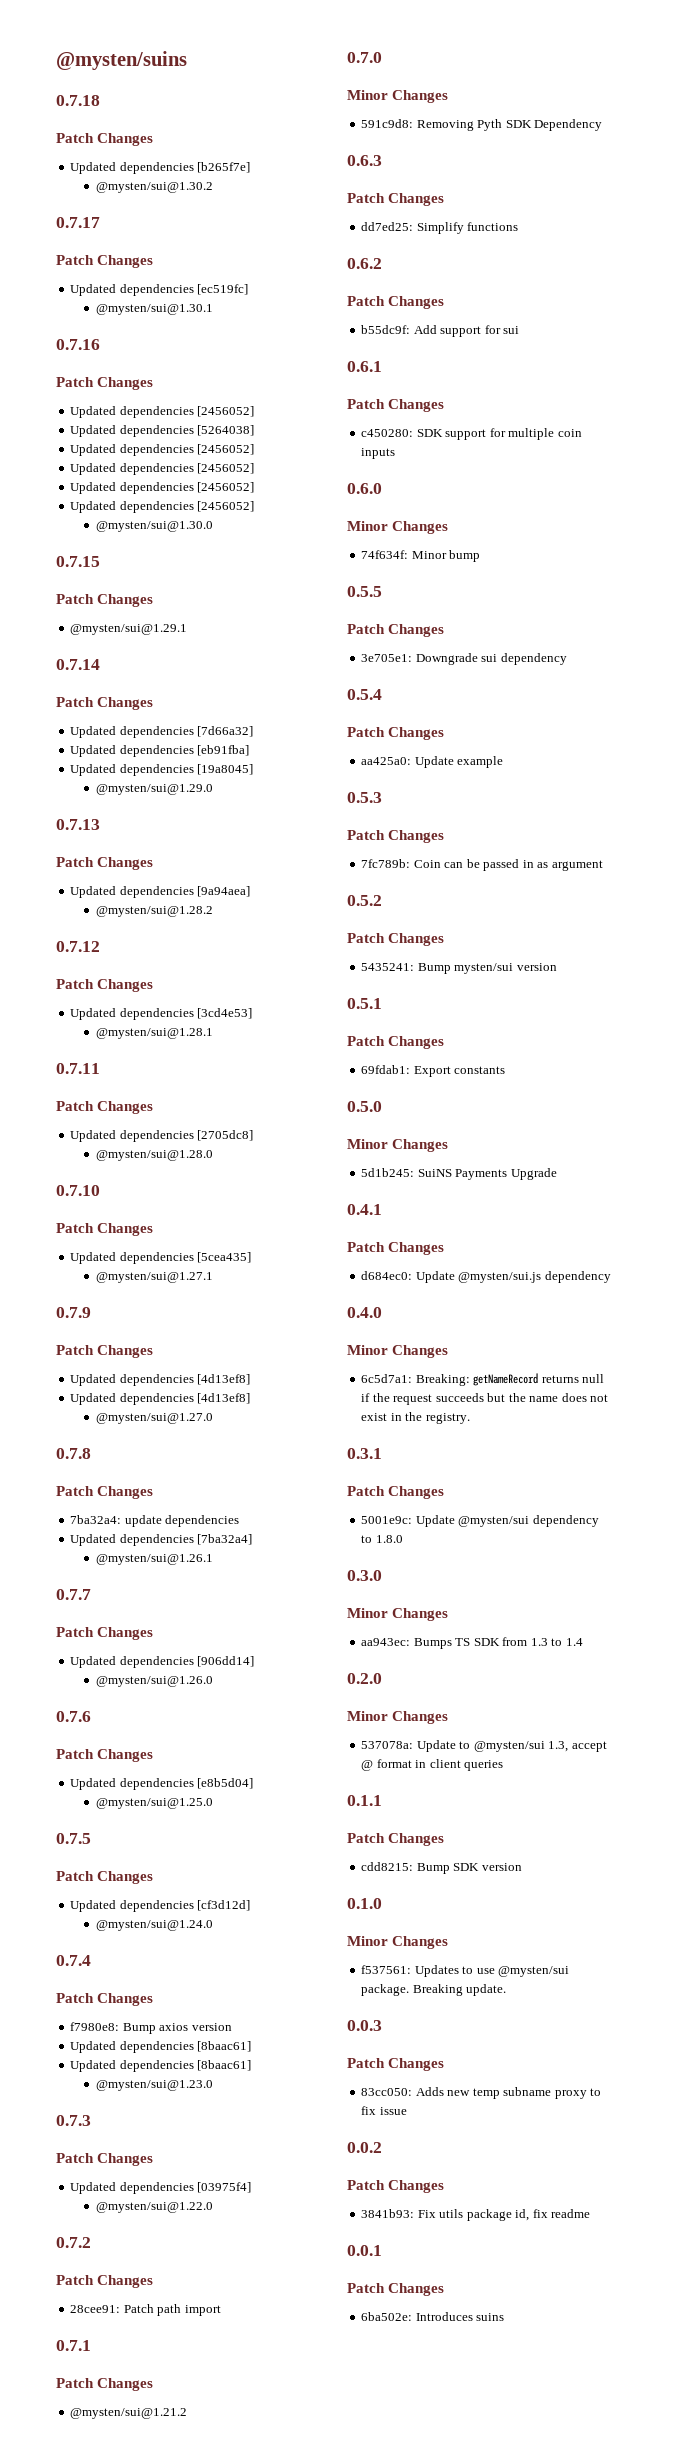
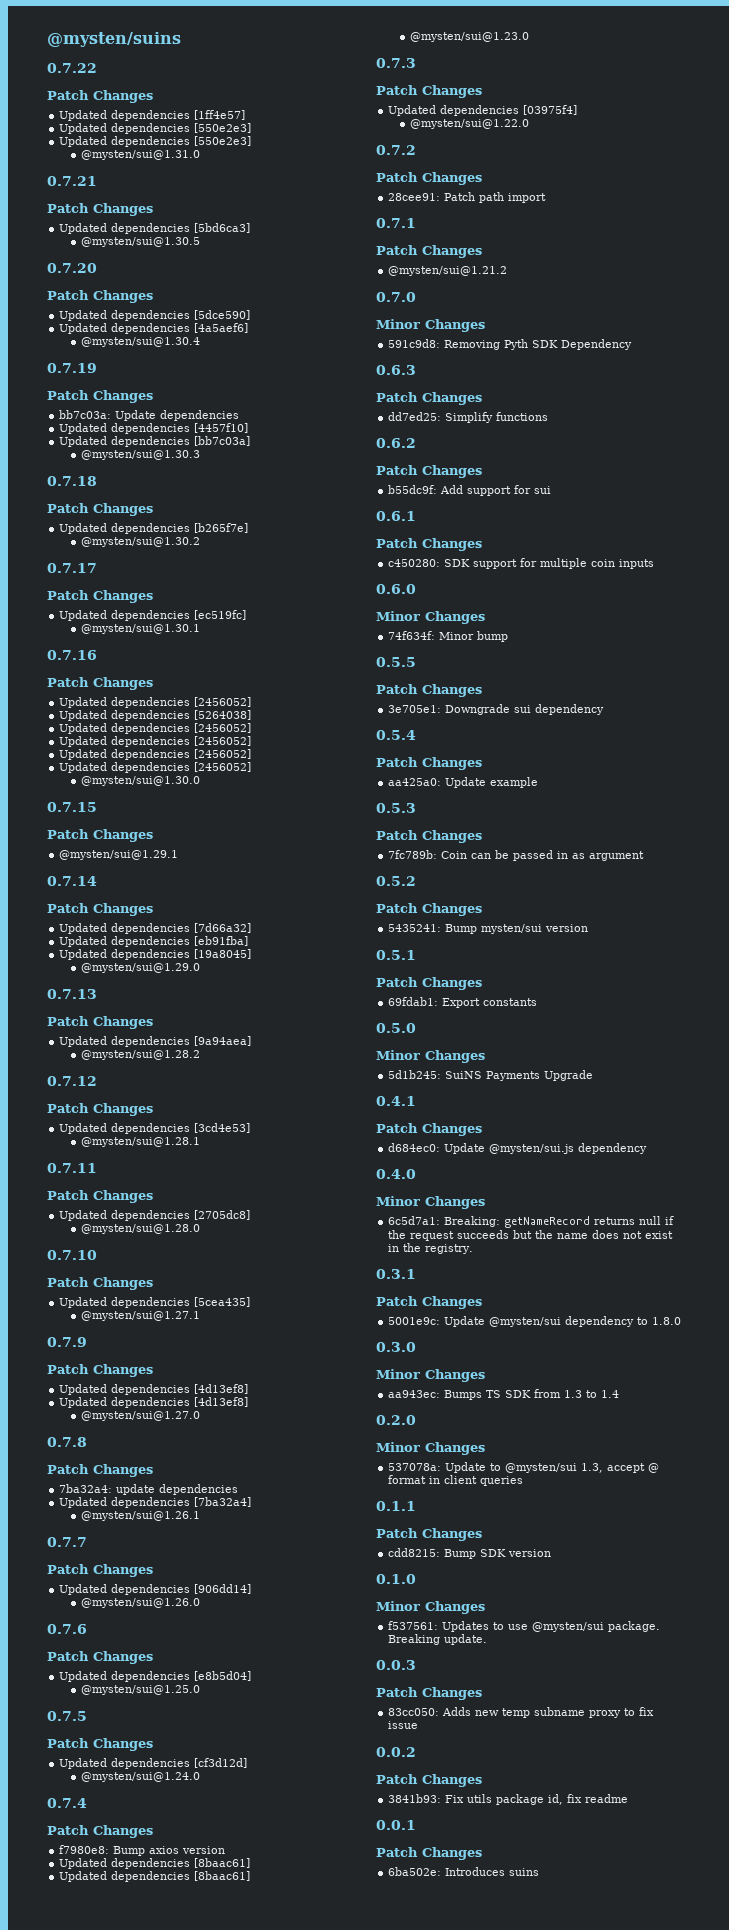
+ 0.7.22
+ Patch Changes
+ Updated dependencies [1ff4e57]
+ Updated dependencies [550e2e3]
+ Updated dependencies [550e2e3]
+ @mysten/sui@1.31.0
+ 0.7.21
+ Patch Changes
+ Updated dependencies [5bd6ca3]
+ @mysten/sui@1.30.5
+ 0.7.20
+ Patch Changes
+ Updated dependencies [5dce590]
+ Updated dependencies [4a5aef6]
+ @mysten/sui@1.30.4
+ 0.7.19
+ Patch Changes
+ bb7c03a: Update dependencies
+ Updated dependencies [4457f10]
+ Updated dependencies [bb7c03a]
+ @mysten/sui@1.30.3

